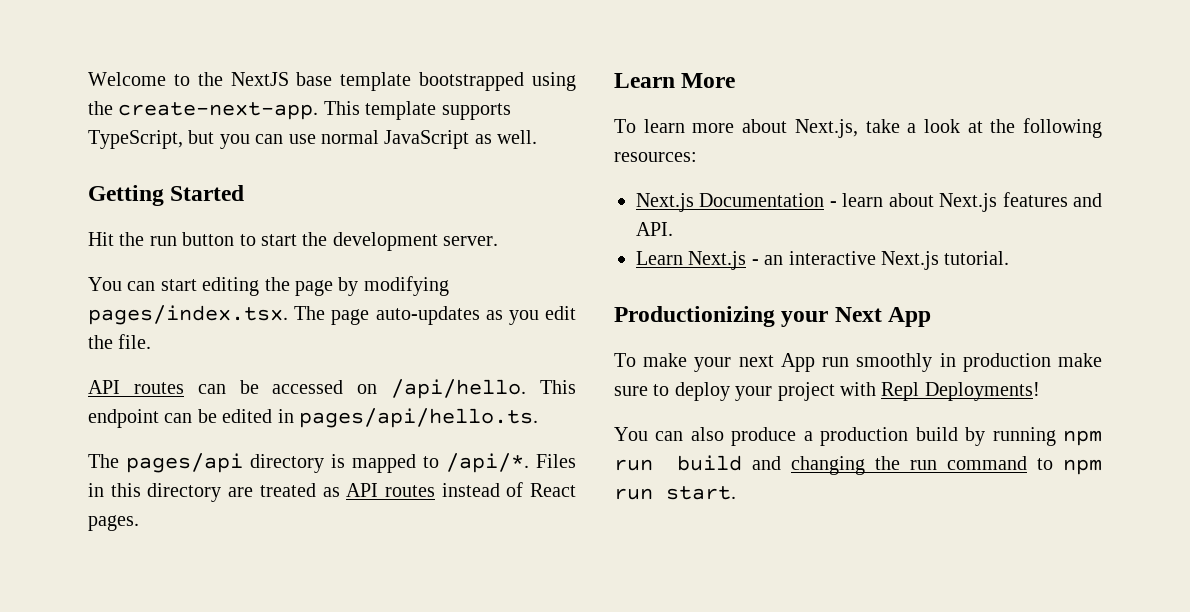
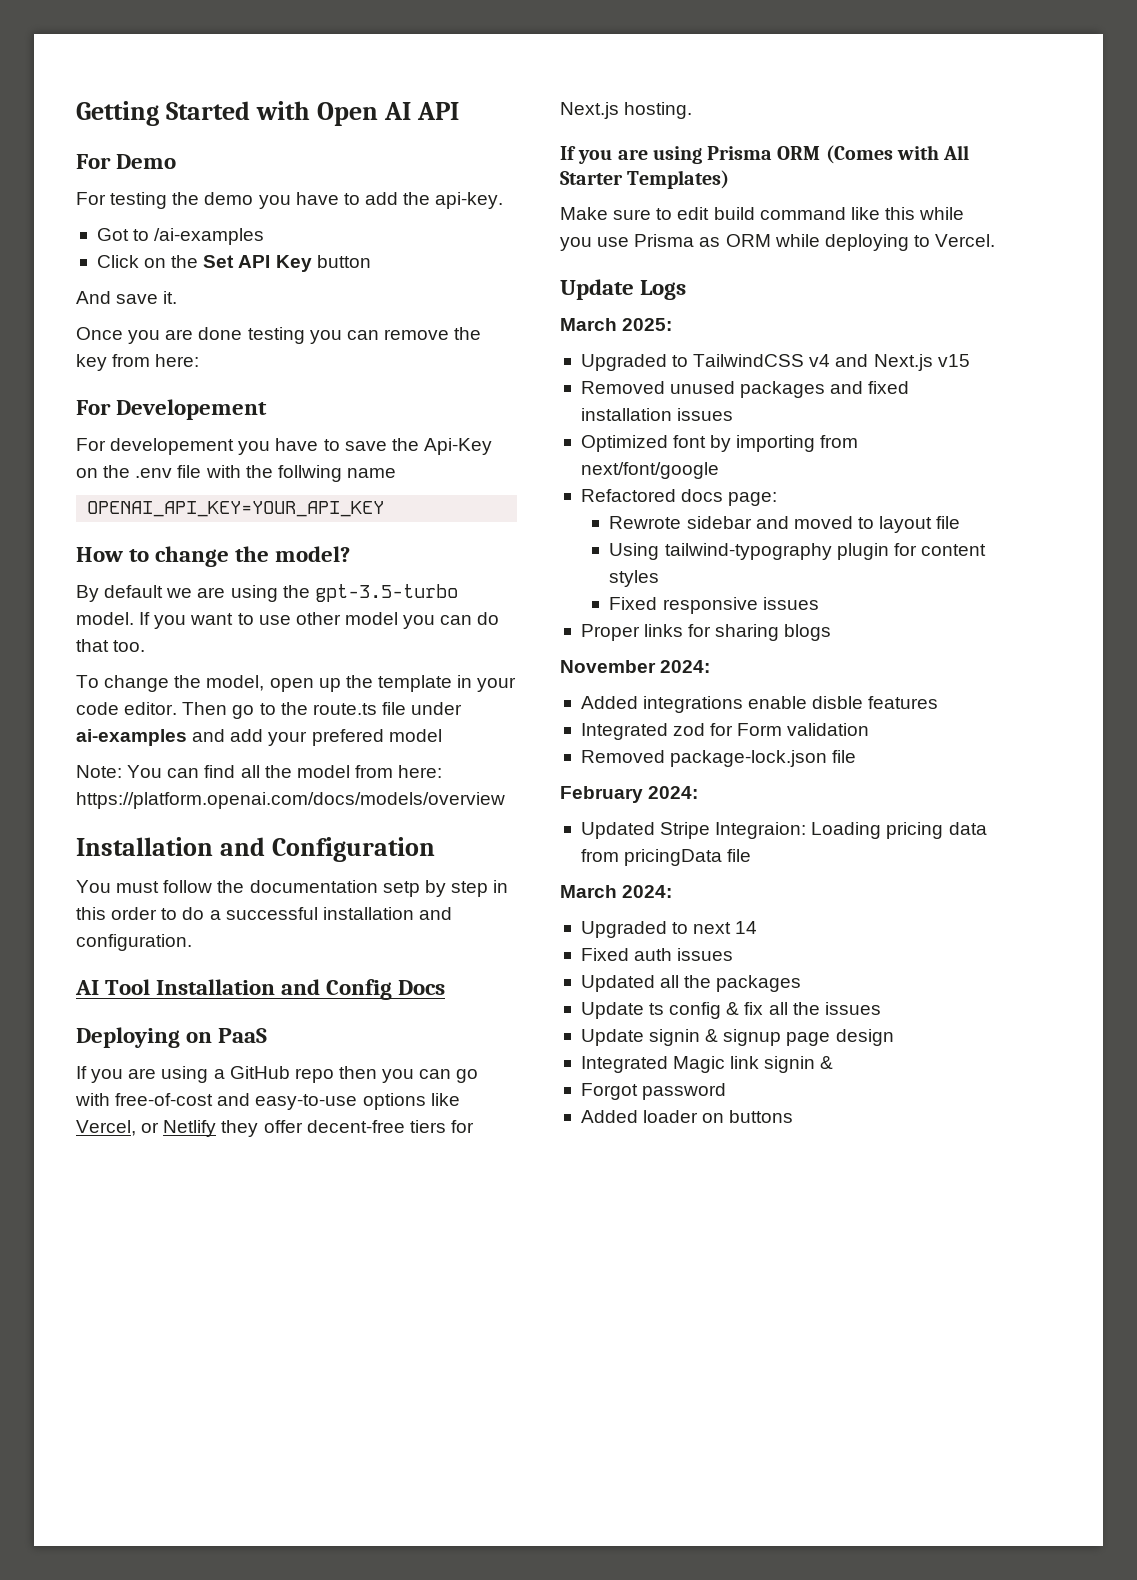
- Welcome to the NextJS base template bootstrapped using the create-next-app. This template supports TypeScript, but you can use normal JavaScript as well.
- Getting Started
- Hit the run button to start the development server.
- You can start editing the page by modifying pages/index.tsx. The page auto-updates as you edit the file.
- API routes can be accessed on /api/hello. This endpoint can be edited in pages/api/hello.ts.
- The pages/api directory is mapped to /api/*. Files in this directory are treated as API routes instead of React pages.
- Learn More
- To learn more about Next.js, take a look at the following resources:
- Next.js Documentation - learn about Next.js features and API.
- Learn Next.js - an interactive Next.js tutorial.
- Productionizing your Next App
- To make your next App run smoothly in production make sure to deploy your project with Repl Deployments!
- You can also produce a production build by running npm run build and changing the run command to npm run start.
+ Getting Started with Open AI API
+ For Demo
+ For testing the demo you have to add the api-key.
+ Got to /ai-examples
+ Click on the Set API Key button
+ And save it.
+ Once you are done testing you can remove the key from here:
+ For Developement
+ For developement you have to save the Api-Key on the .env file with the follwing name
+ OPENAI_API_KEY=YOUR_API_KEY
+ How to change the model?
+ By default we are using the gpt-3.5-turbo model. If you want to use other model you can do that too.
+ To change the model, open up the template in your code editor. Then go to the route.ts file under ai-examples and add your prefered model
+ Note: You can find all the model from here: https://platform.openai.com/docs/models/overview
+ Installation and Configuration
+ You must follow the documentation setp by step in this order to do a successful installation and configuration.
+ AI Tool Installation and Config Docs
+ Deploying on PaaS
+ If you are using a GitHub repo then you can go with free-of-cost and easy-to-use options like Vercel, or Netlify they offer decent-free tiers for Next.js hosting.
+ If you are using Prisma ORM (Comes with All Starter Templates)
+ Make sure to edit build command like this while you use Prisma as ORM while deploying to Vercel.
+ Update Logs
+ March 2025:
+ Upgraded to TailwindCSS v4 and Next.js v15
+ Removed unused packages and fixed installation issues
+ Optimized font by importing from next/font/google
+ Refactored docs page:
+ Rewrote sidebar and moved to layout file
+ Using tailwind-typography plugin for content styles
+ Fixed responsive issues
+ Proper links for sharing blogs
+ November 2024:
+ Added integrations enable disble features
+ Integrated zod for Form validation
+ Removed package-lock.json file
+ February 2024:
+ Updated Stripe Integraion: Loading pricing data from pricingData file
+ March 2024:
+ Upgraded to next 14
+ Fixed auth issues
+ Updated all the packages
+ Update ts config & fix all the issues
+ Update signin & signup page design
+ Integrated Magic link signin &
+ Forgot password
+ Added loader on buttons

